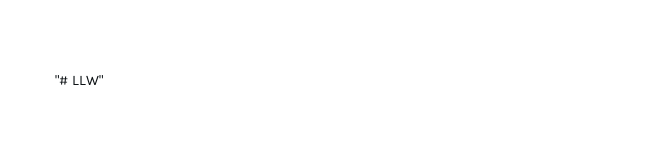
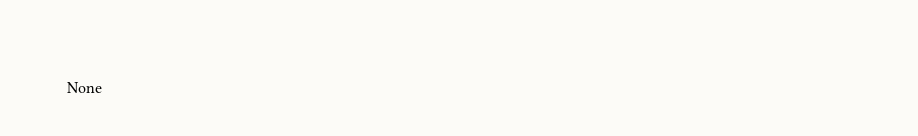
- "# LLW"
+ None

